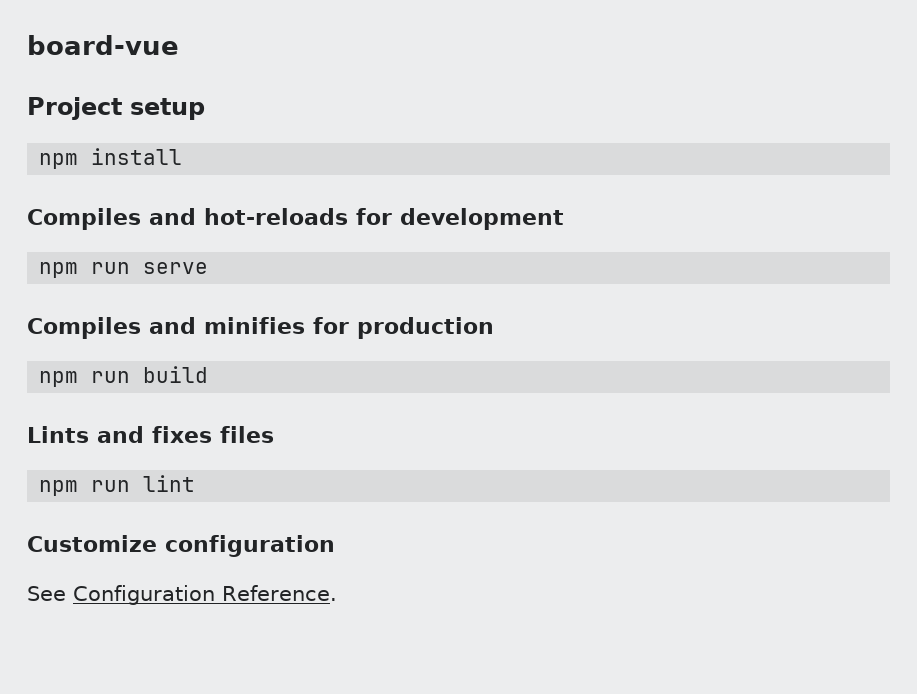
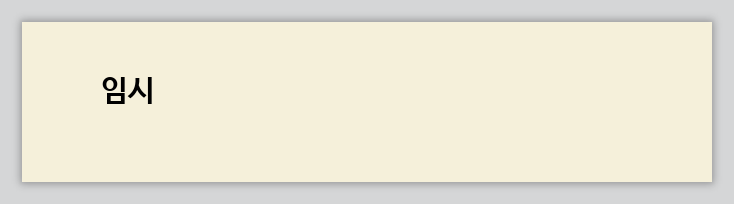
- board-vue
- Project setup
- npm install
- Compiles and hot-reloads for development
- npm run serve
- Compiles and minifies for production
- npm run build
- Lints and fixes files
- npm run lint
- Customize configuration
- See Configuration Reference.
+ 임시

